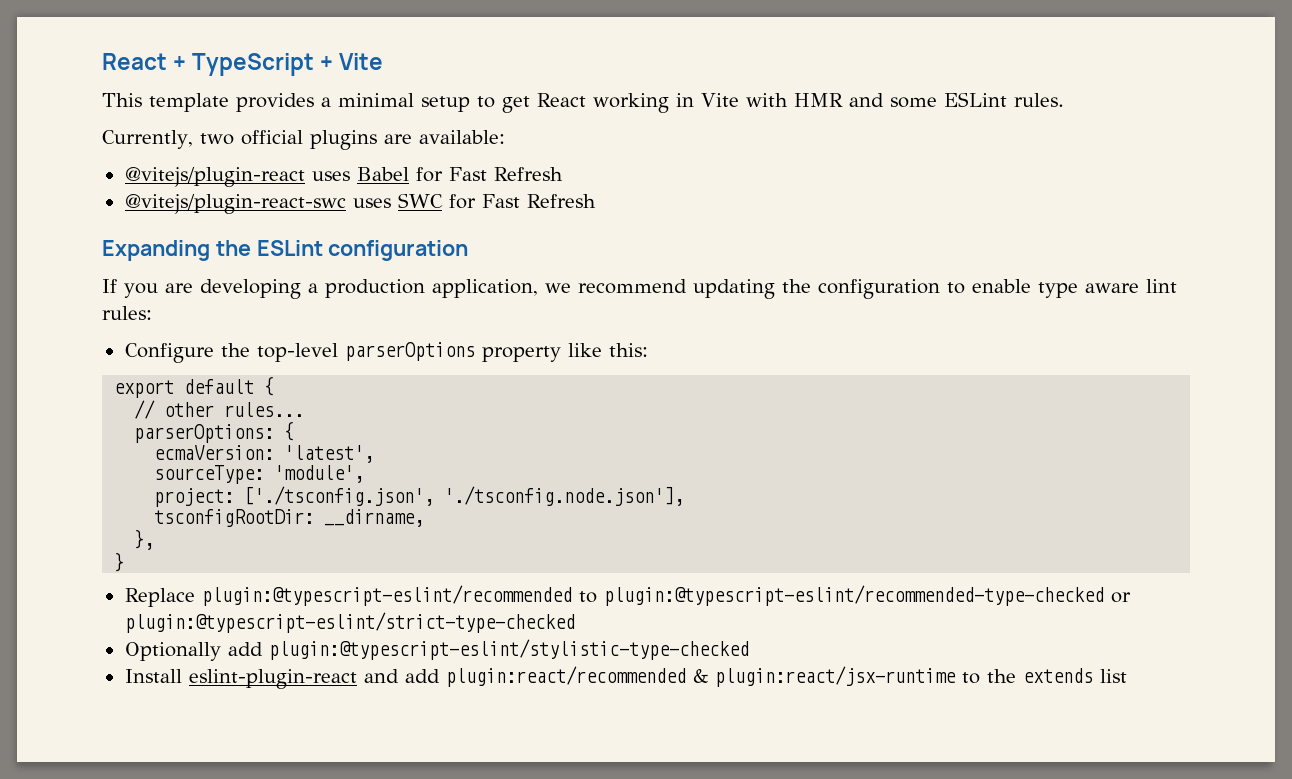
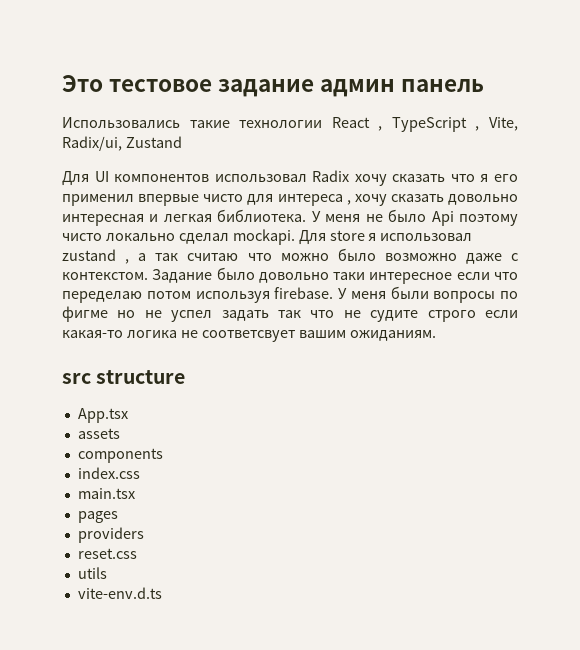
- React + TypeScript + Vite
- This template provides a minimal setup to get React working in Vite with HMR and some ESLint rules.
- Currently, two official plugins are available:
- @vitejs/plugin-react uses Babel for Fast Refresh
- @vitejs/plugin-react-swc uses SWC for Fast Refresh
- Expanding the ESLint configuration
- If you are developing a production application, we recommend updating the configuration to enable type aware lint rules:
- Configure the top-level parserOptions property like this:
- export default {
- // other rules...
- parserOptions: {
- ecmaVersion: 'latest',
- sourceType: 'module',
- project: ['./tsconfig.json', './tsconfig.node.json'],
- tsconfigRootDir: __dirname,
- },
- }
- Replace plugin:@typescript-eslint/recommended to plugin:@typescript-eslint/recommended-type-checked or plugin:@typescript-eslint/strict-type-checked
- Optionally add plugin:@typescript-eslint/stylistic-type-checked
- Install eslint-plugin-react and add plugin:react/recommended & plugin:react/jsx-runtime to the extends list
+ Это тестовое задание админ панель
+ Использовались такие технологии React , TypeScript , Vite, Radix/ui, Zustand
+ Для UI компонентов использовал Radix хочу сказать что я его применил впервые чисто для интереса , хочу сказать довольно интересная и легкая библиотека. У меня не было Api поэтому чисто локально сделал mockapi. Для store я использовал zustand , а так считаю что можно было возможно даже с контекстом. Задание было довольно таки интересное если что переделаю потом используя firebase. У меня были вопросы по фигме но не успел задать так что не судите строго если какая-то логика не соответсвует вашим ожиданиям.
+ src structure
+ App.tsx
+ assets
+ components
+ index.css
+ main.tsx
+ pages
+ providers
+ reset.css
+ utils
+ vite-env.d.ts

